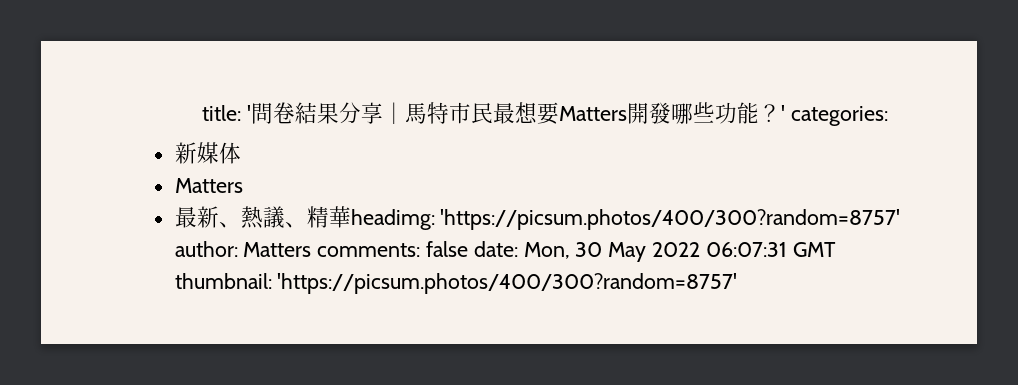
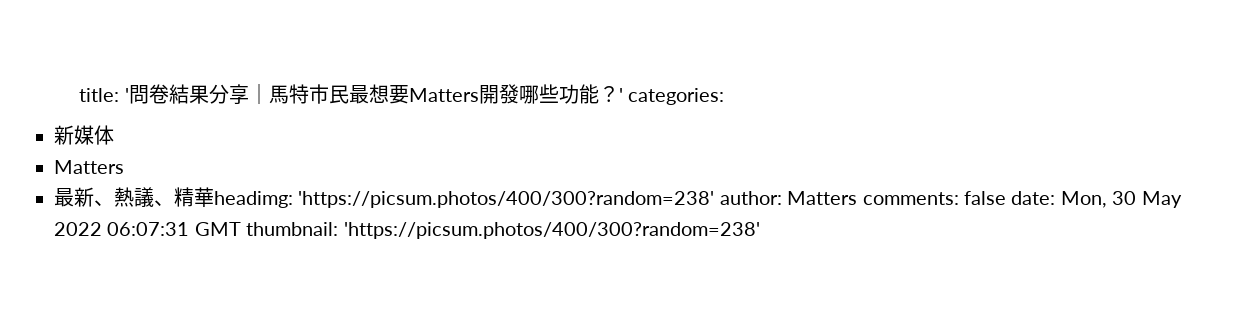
- 最新、熱議、精華headimg: 'https://picsum.photos/400/300?random=8757' author: Matters comments: false date: Mon, 30 May 2022 06:07:31 GMT thumbnail: 'https://picsum.photos/400/300?random=8757'
+ 最新、熱議、精華headimg: 'https://picsum.photos/400/300?random=238' author: Matters comments: false date: Mon, 30 May 2022 06:07:31 GMT thumbnail: 'https://picsum.photos/400/300?random=238'

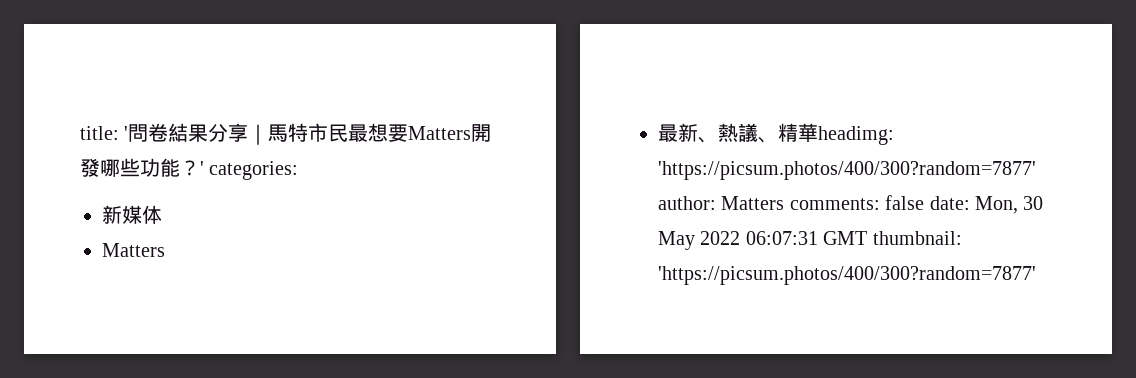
- 最新、熱議、精華headimg: 'https://picsum.photos/400/300?random=238' author: Matters comments: false date: Mon, 30 May 2022 06:07:31 GMT thumbnail: 'https://picsum.photos/400/300?random=238'
+ 最新、熱議、精華headimg: 'https://picsum.photos/400/300?random=7877' author: Matters comments: false date: Mon, 30 May 2022 06:07:31 GMT thumbnail: 'https://picsum.photos/400/300?random=7877'

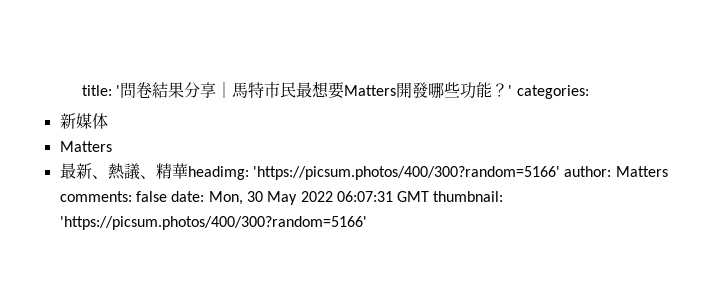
- 最新、熱議、精華headimg: 'https://picsum.photos/400/300?random=7877' author: Matters comments: false date: Mon, 30 May 2022 06:07:31 GMT thumbnail: 'https://picsum.photos/400/300?random=7877'
+ 最新、熱議、精華headimg: 'https://picsum.photos/400/300?random=5166' author: Matters comments: false date: Mon, 30 May 2022 06:07:31 GMT thumbnail: 'https://picsum.photos/400/300?random=5166'

